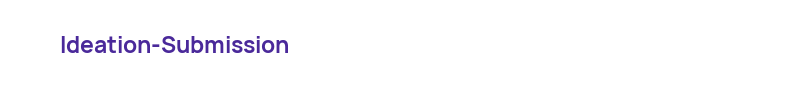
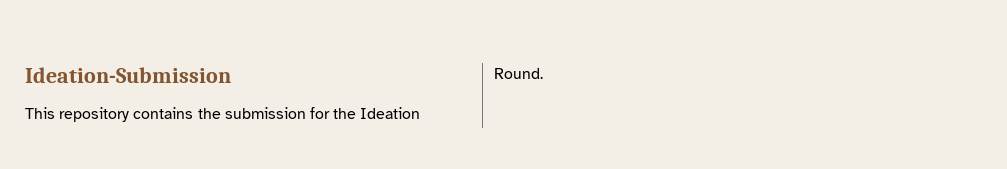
+ This repository contains the submission for the Ideation Round.

